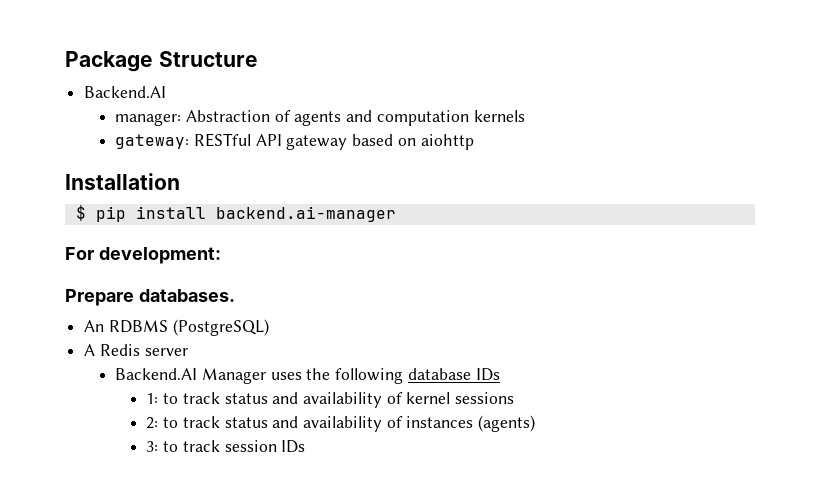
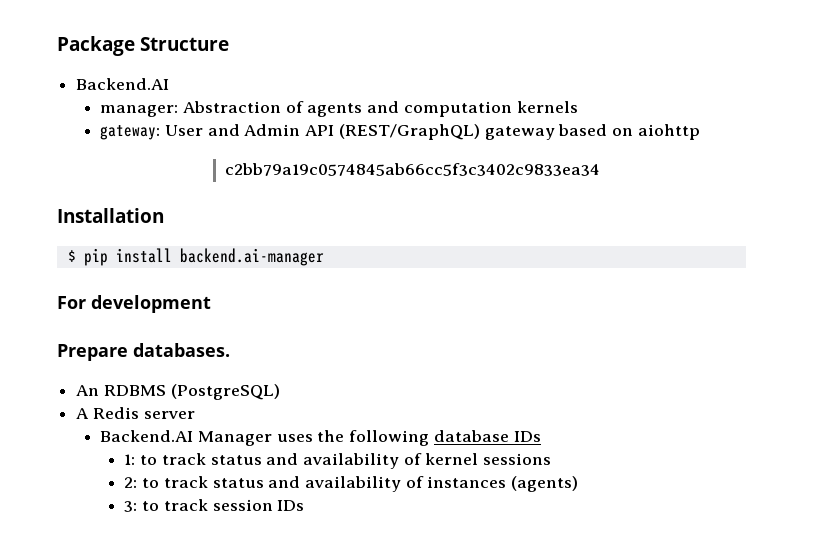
- gateway: RESTful API gateway based on aiohttp
+ gateway: User and Admin API (REST/GraphQL) gateway based on aiohttp
+ c2bb79a19c0574845ab66cc5f3c3402c9833ea34
- For development:
+ For development

